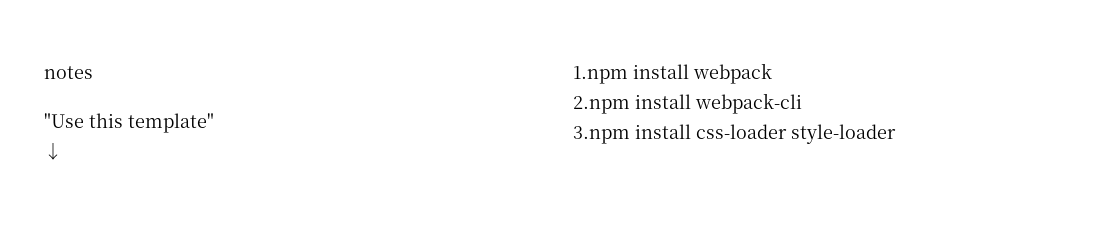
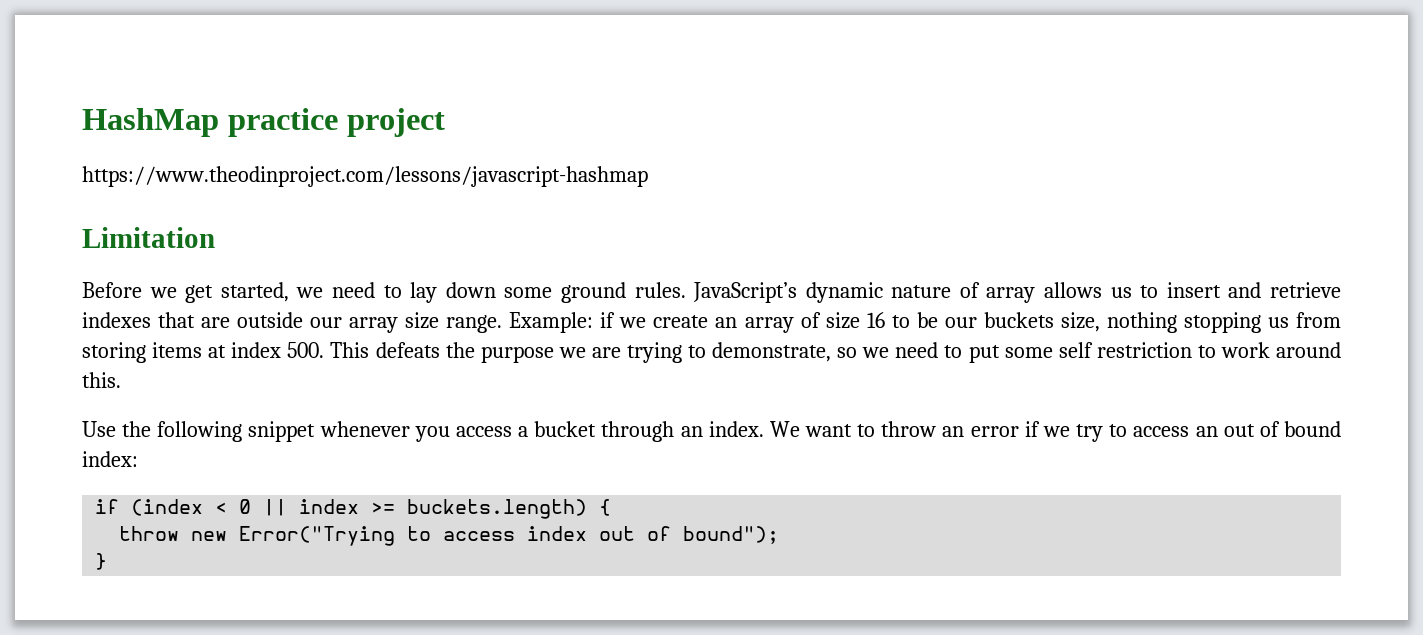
- notes
- "Use this template"
- ↓
- 1.npm install webpack
- 2.npm install webpack-cli
- 3.npm install css-loader style-loader
+ HashMap practice project
+ https://www.theodinproject.com/lessons/javascript-hashmap
+ Limitation
+ Before we get started, we need to lay down some ground rules. JavaScript’s dynamic nature of array allows us to insert and retrieve indexes that are outside our array size range. Example: if we create an array of size 16 to be our buckets size, nothing stopping us from storing items at index 500. This defeats the purpose we are trying to demonstrate, so we need to put some self restriction to work around this.
+ Use the following snippet whenever you access a bucket through an index. We want to throw an error if we try to access an out of bound index:
+ if (index < 0 || index >= buckets.length) {
+ throw new Error("Trying to access index out of bound");
+ }

